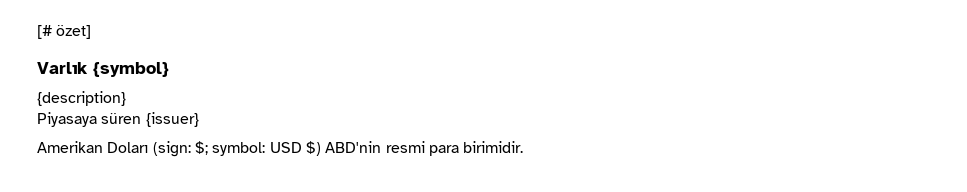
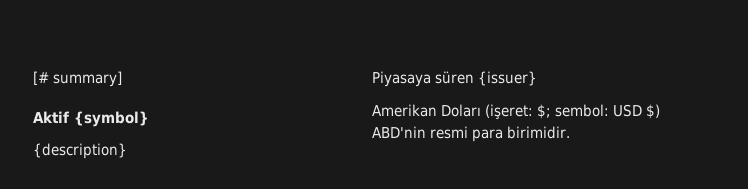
- [# özet]
- Varlık {symbol}
+ [# summary]
+ Aktif {symbol}
- Amerikan Doları (sign: $; symbol: USD $) ABD'nin resmi para birimidir.
+ Amerikan Doları (işeret: $; sembol: USD $) ABD'nin resmi para birimidir.

